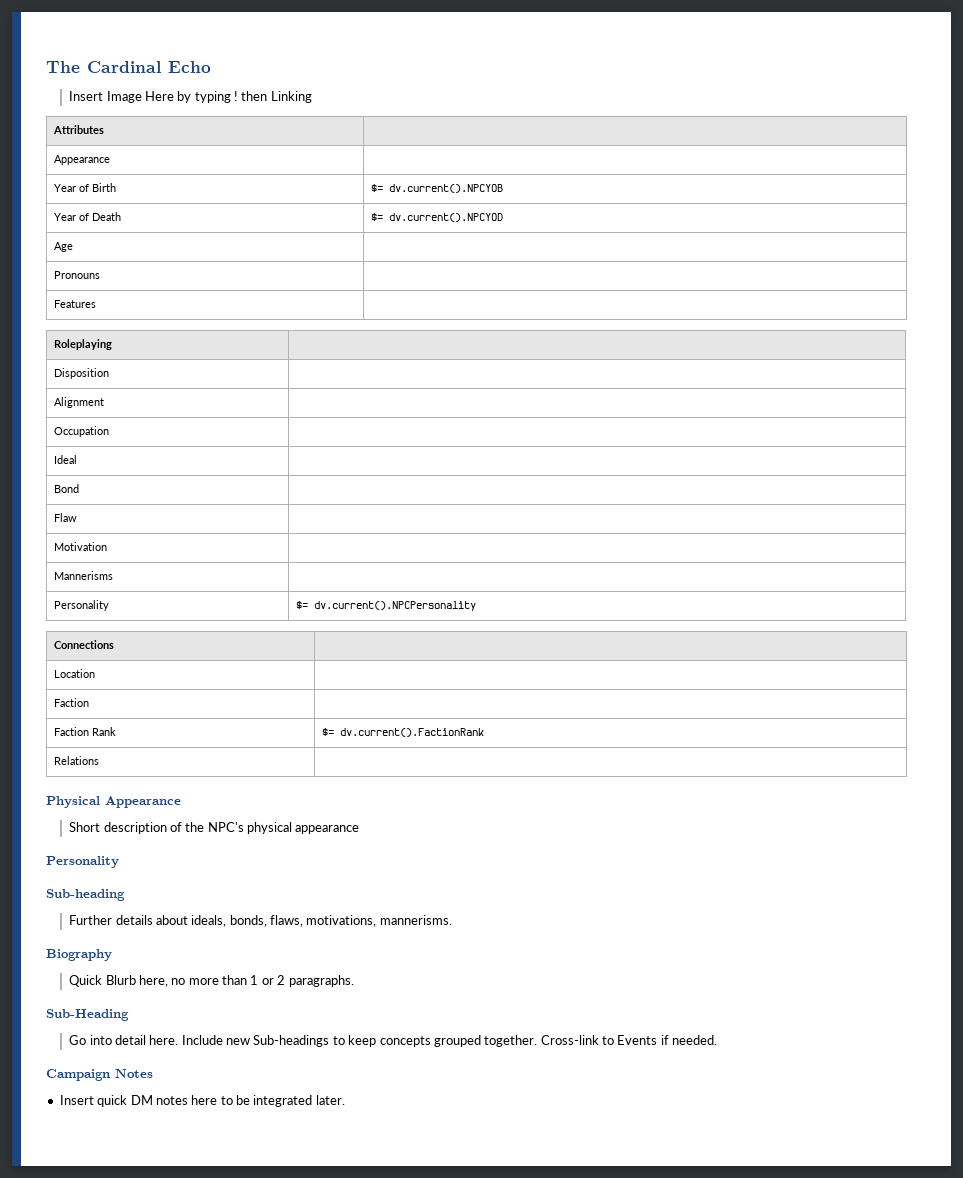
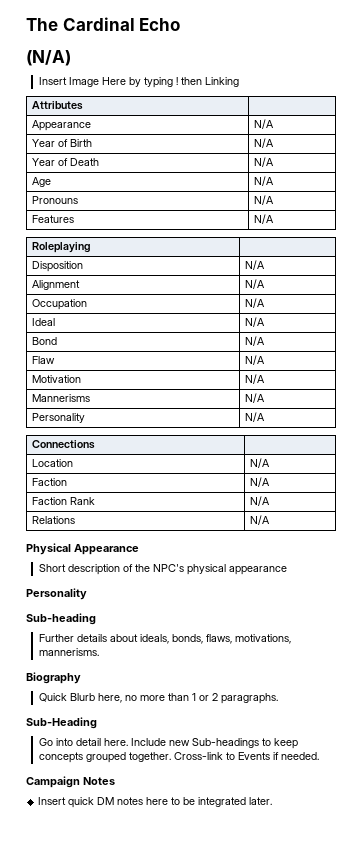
+ (N/A)
- Appearance |
+ Appearance | N/A
- Year of Birth | $= dv.current().NPCYOB
+ Year of Birth | N/A
- Year of Death | $= dv.current().NPCYOD
+ Year of Death | N/A
- Age |
+ Age | N/A
- Pronouns |
+ Pronouns | N/A
- Features |
+ Features | N/A
- Disposition |
+ Disposition | N/A
- Alignment |
+ Alignment | N/A
- Occupation |
+ Occupation | N/A
- Ideal |
+ Ideal | N/A
- Bond |
+ Bond | N/A
- Flaw |
+ Flaw | N/A
- Motivation |
+ Motivation | N/A
- Mannerisms |
+ Mannerisms | N/A
- Personality | $= dv.current().NPCPersonality
+ Personality | N/A
- Location |
+ Location | N/A
- Faction |
+ Faction | N/A
- Faction Rank | $= dv.current().FactionRank
+ Faction Rank | N/A
- Relations |
+ Relations | N/A

